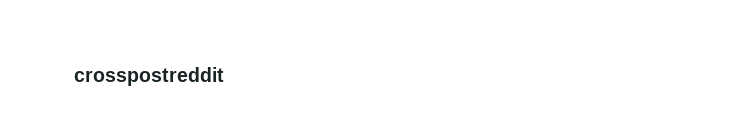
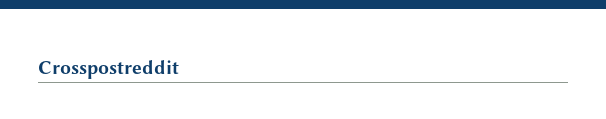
- crosspostreddit
+ Crosspostreddit

